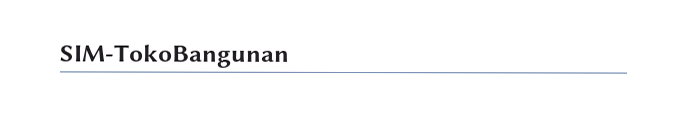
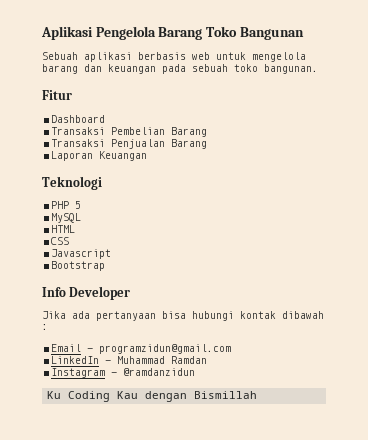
- SIM-TokoBangunan
+ Aplikasi Pengelola Barang Toko Bangunan
+ Sebuah aplikasi berbasis web untuk mengelola barang dan keuangan pada sebuah toko bangunan.
+ Fitur
+ Dashboard
+ Transaksi Pembelian Barang
+ Transaksi Penjualan Barang
+ Laporan Keuangan
+ Teknologi
+ PHP 5
+ MySQL
+ HTML
+ CSS
+ Javascript
+ Bootstrap
+ Info Developer
+ Jika ada pertanyaan bisa hubungi kontak dibawah :
+ Email - programzidun@gmail.com
+ LinkedIn - Muhammad Ramdan
+ Instagram - @ramdanzidun
+ Ku Coding Kau dengan Bismillah

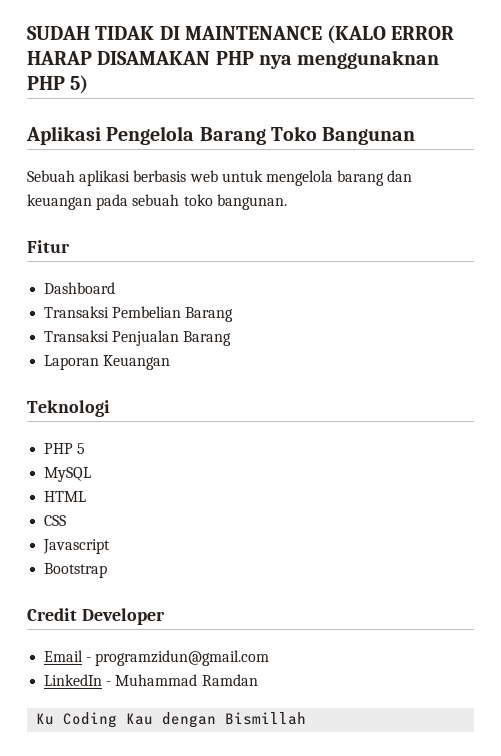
+ SUDAH TIDAK DI MAINTENANCE (KALO ERROR HARAP DISAMAKAN PHP nya menggunaknan PHP 5)
- Info Developer
+ Credit Developer
- Jika ada pertanyaan bisa hubungi kontak dibawah :
- Instagram - @ramdanzidun

